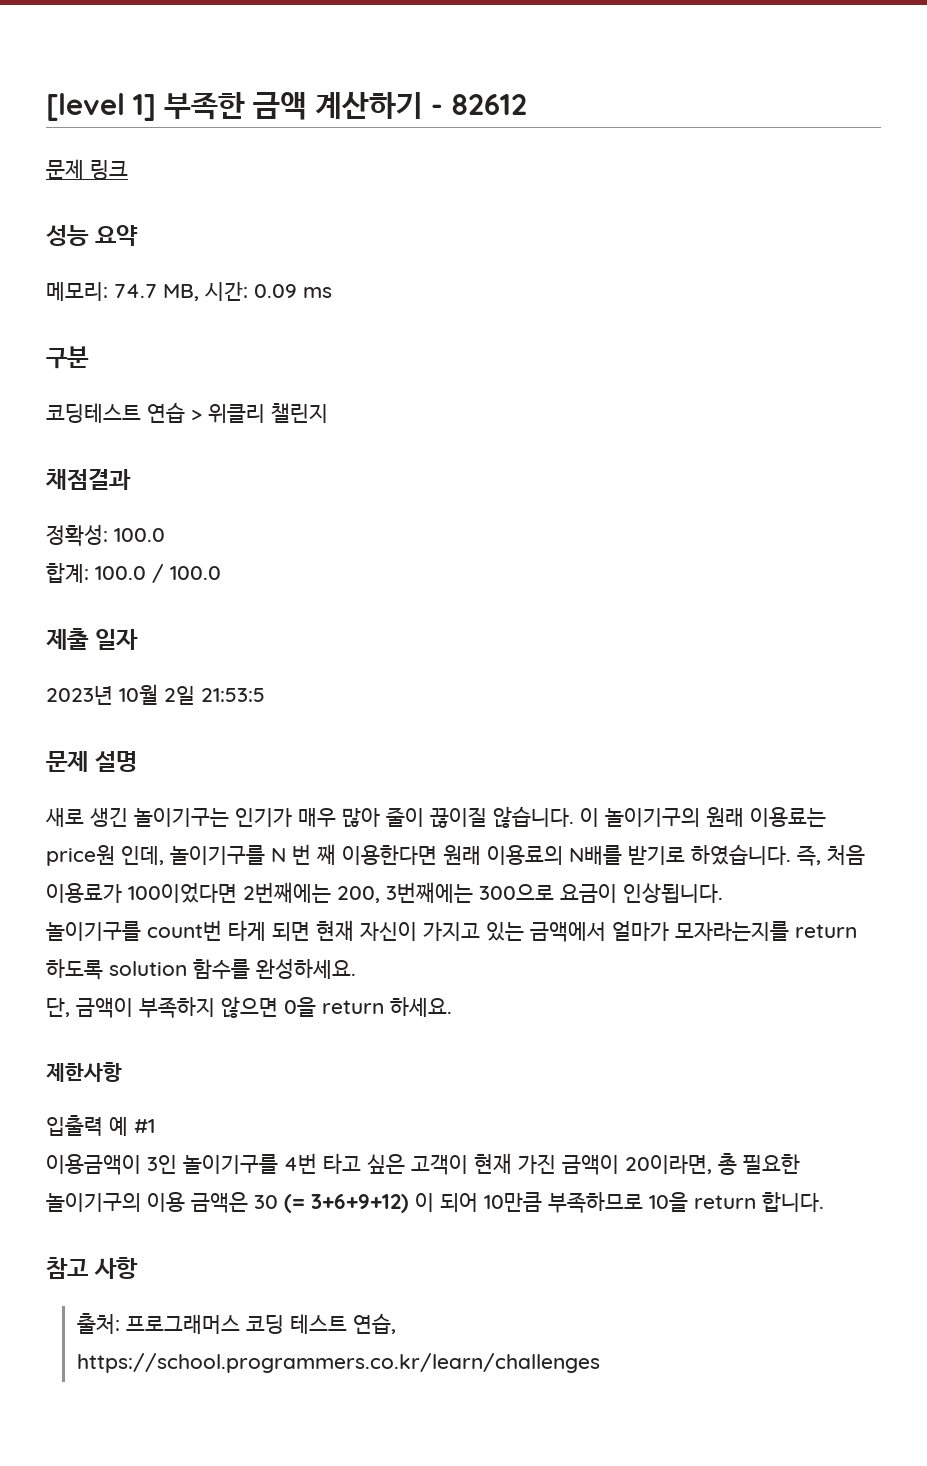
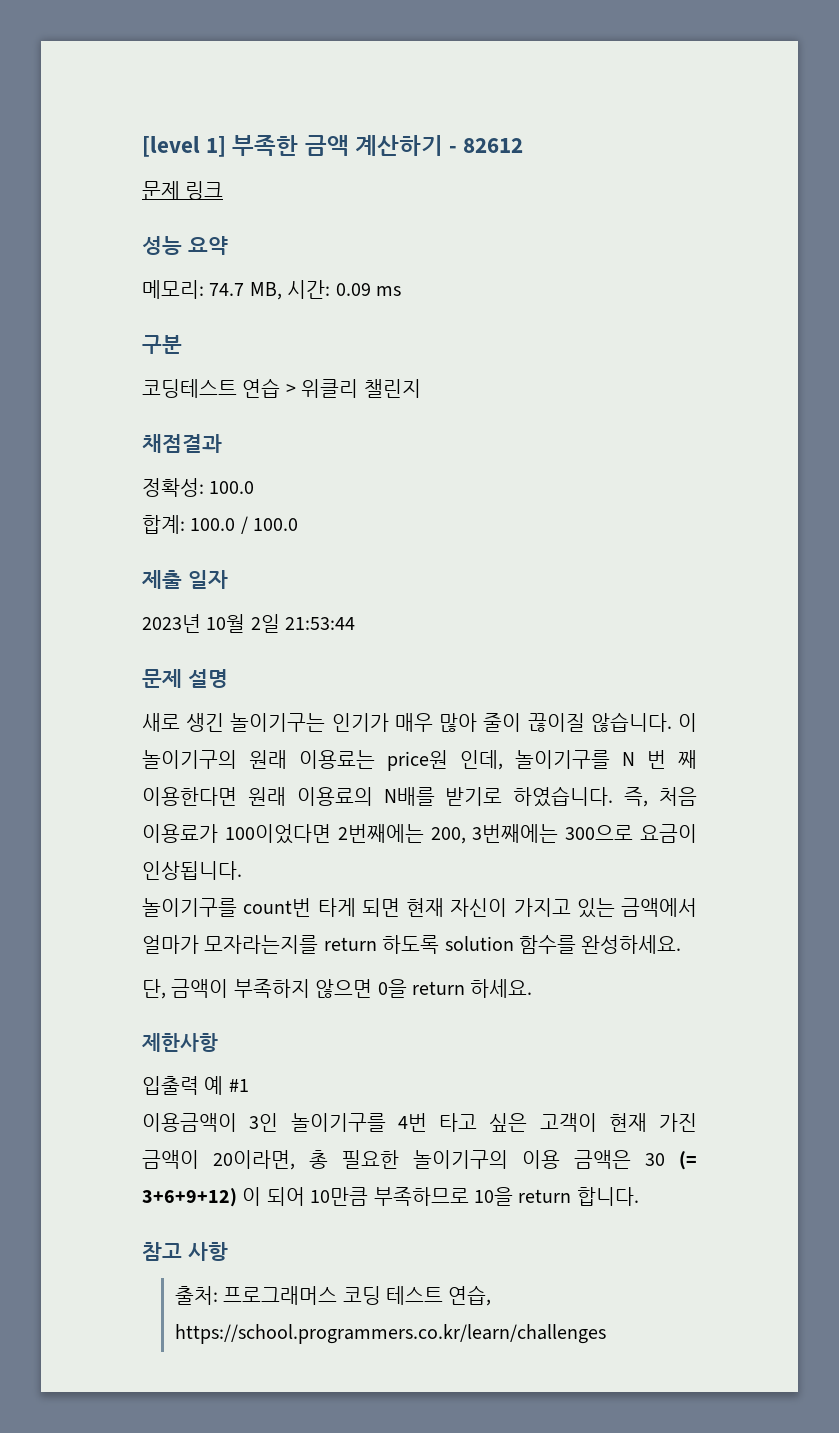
- 2023년 10월 2일 21:53:5
+ 2023년 10월 2일 21:53:44

